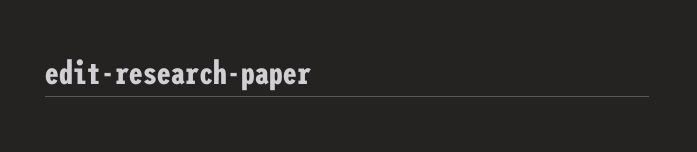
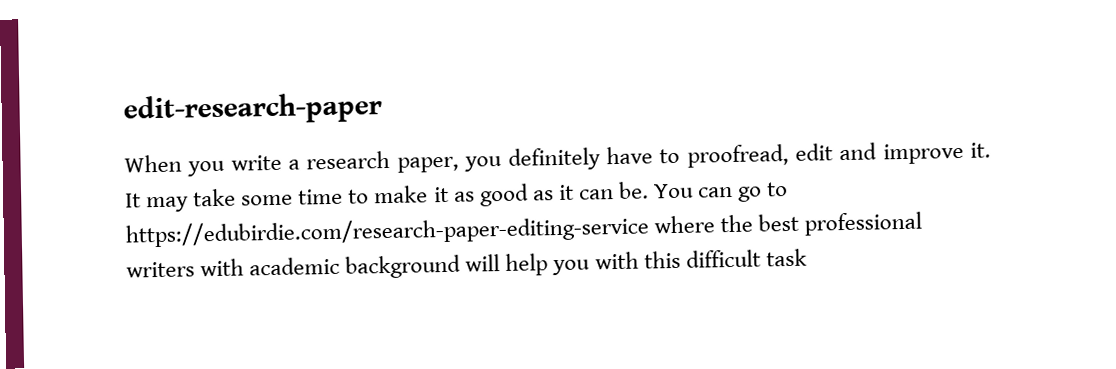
+ When you write a research paper, you definitely have to proofread, edit and improve it. It may take some time to make it as good as it can be. You can go to https://edubirdie.com/research-paper-editing-service where the best professional writers with academic background will help you with this difficult task

